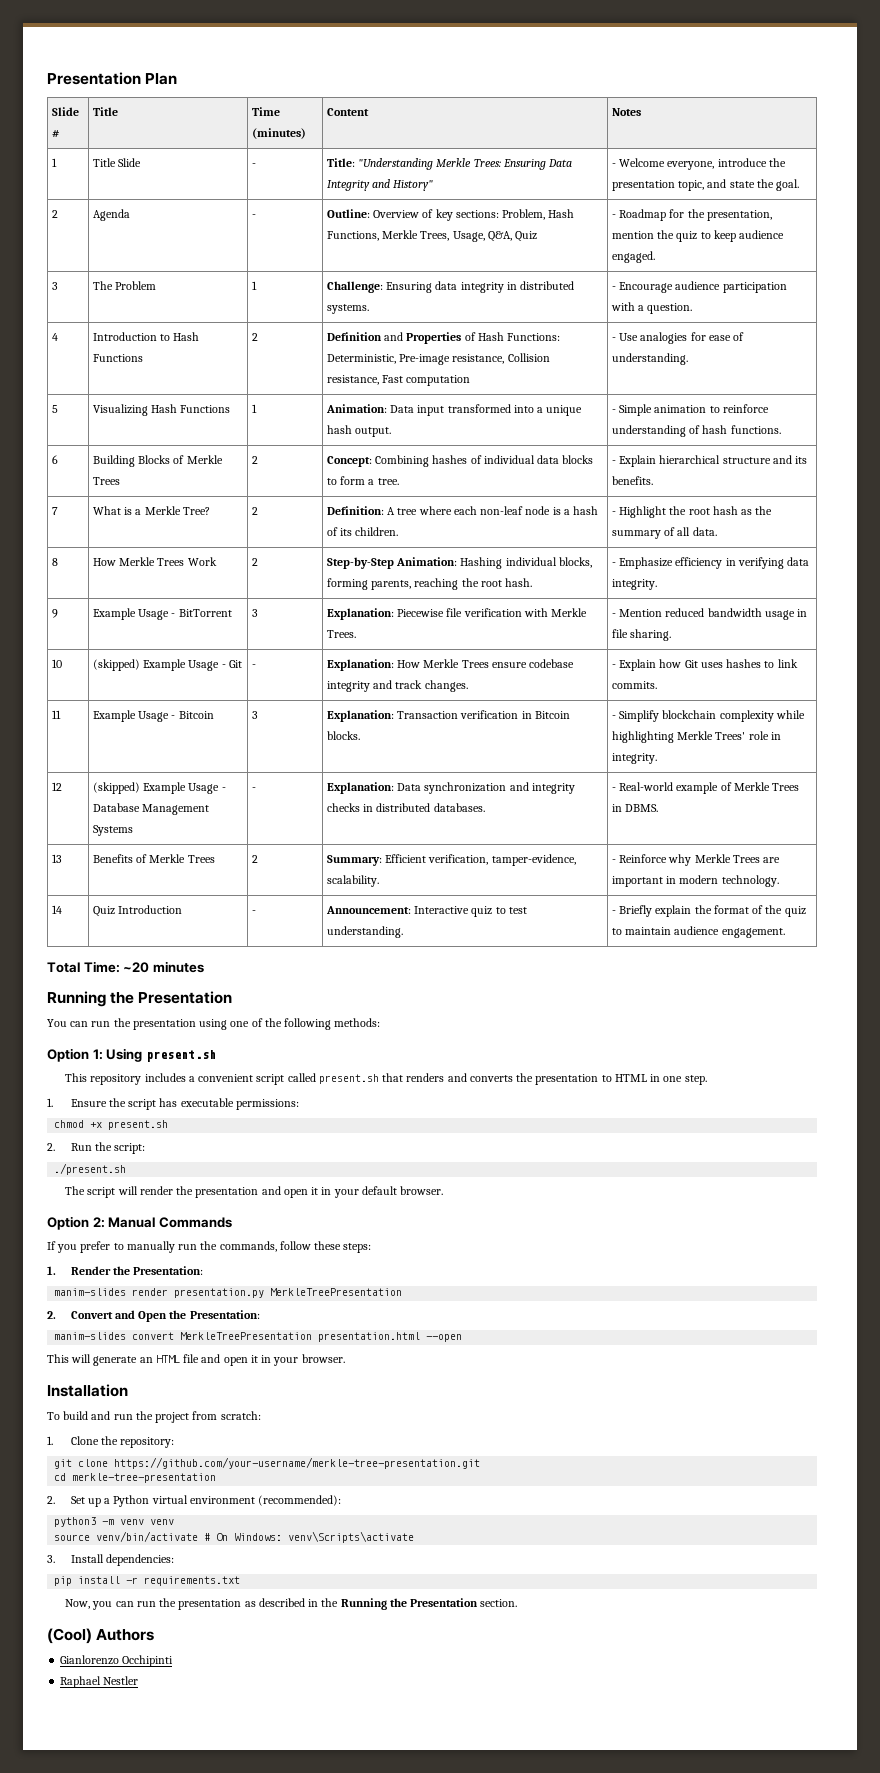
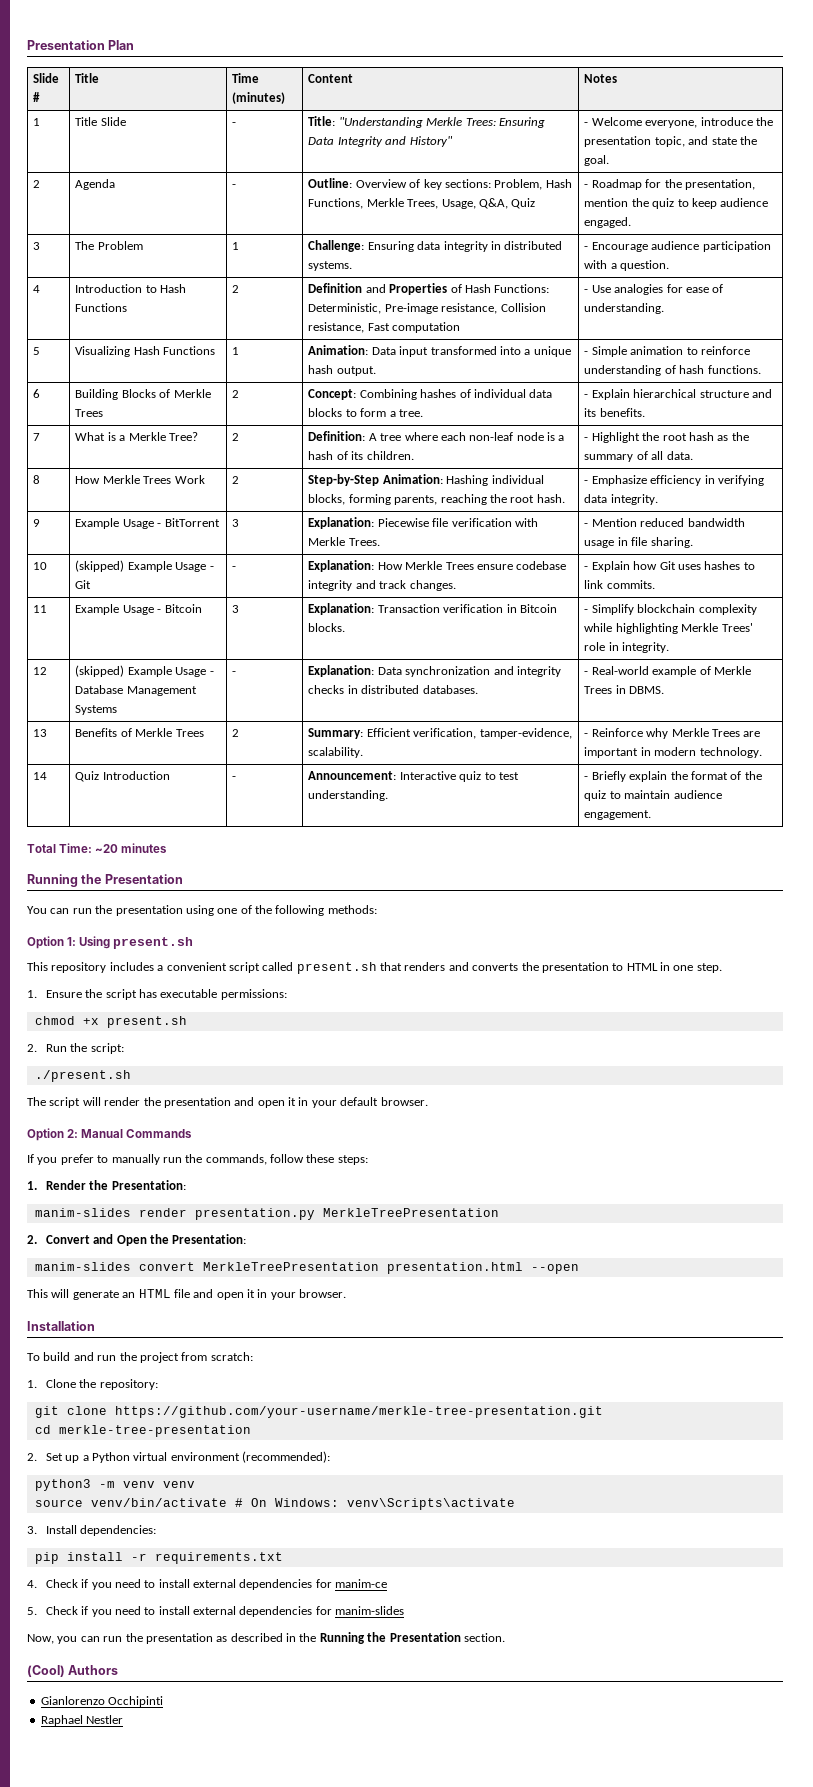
+ 4. Check if you need to install external dependencies for manim-ce
+ 5. Check if you need to install external dependencies for manim-slides

